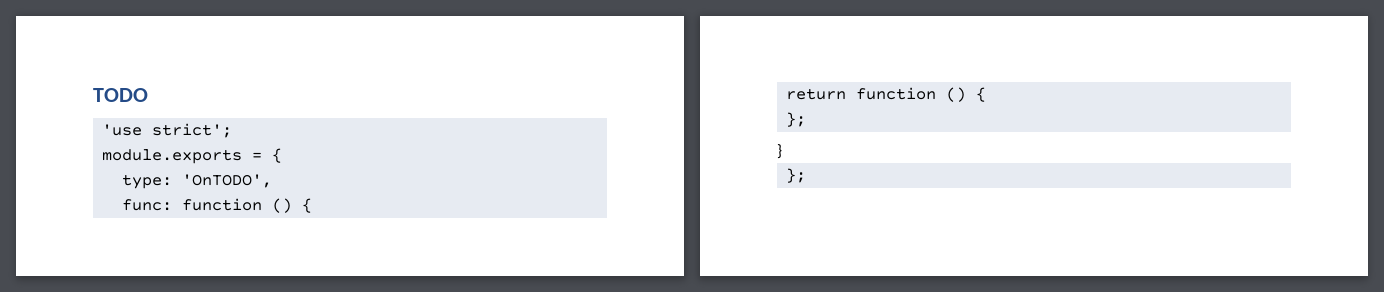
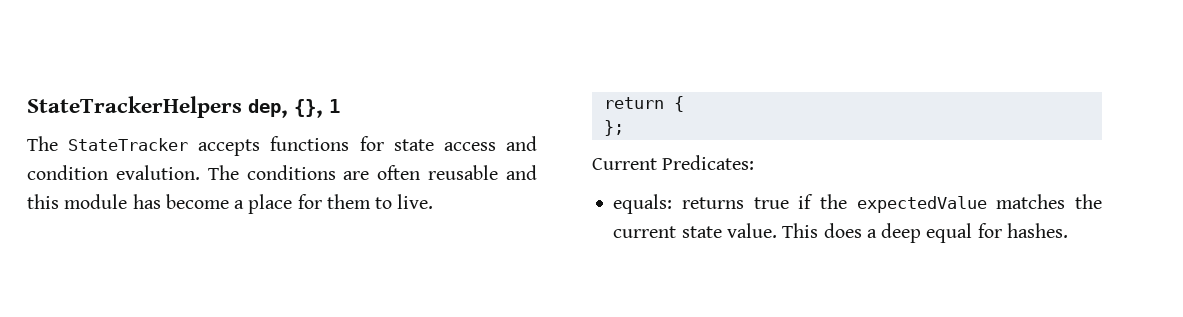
- TODO
- 'use strict';
- module.exports = {
- type: 'OnTODO',
- func: function () {
+ StateTrackerHelpers dep, {}, 1
+ The StateTracker accepts functions for state access and condition evalution. The conditions are often reusable and this module has become a place for them to live.
- return function () {
+ return {
- }
- };
+ Current Predicates:
+ equals: returns true if the expectedValue matches the current state value. This does a deep equal for hashes.

